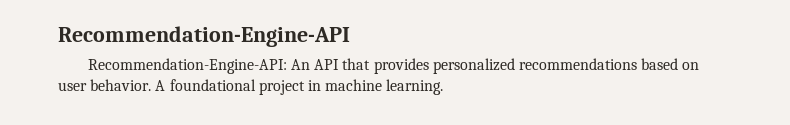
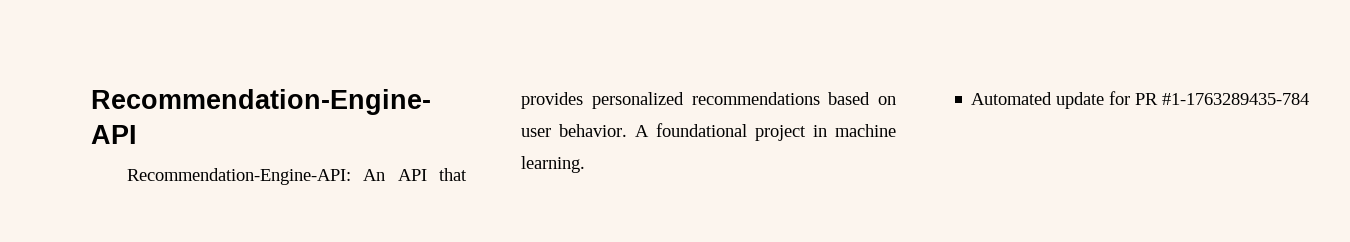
+ Automated update for PR #1-1763289435-784

